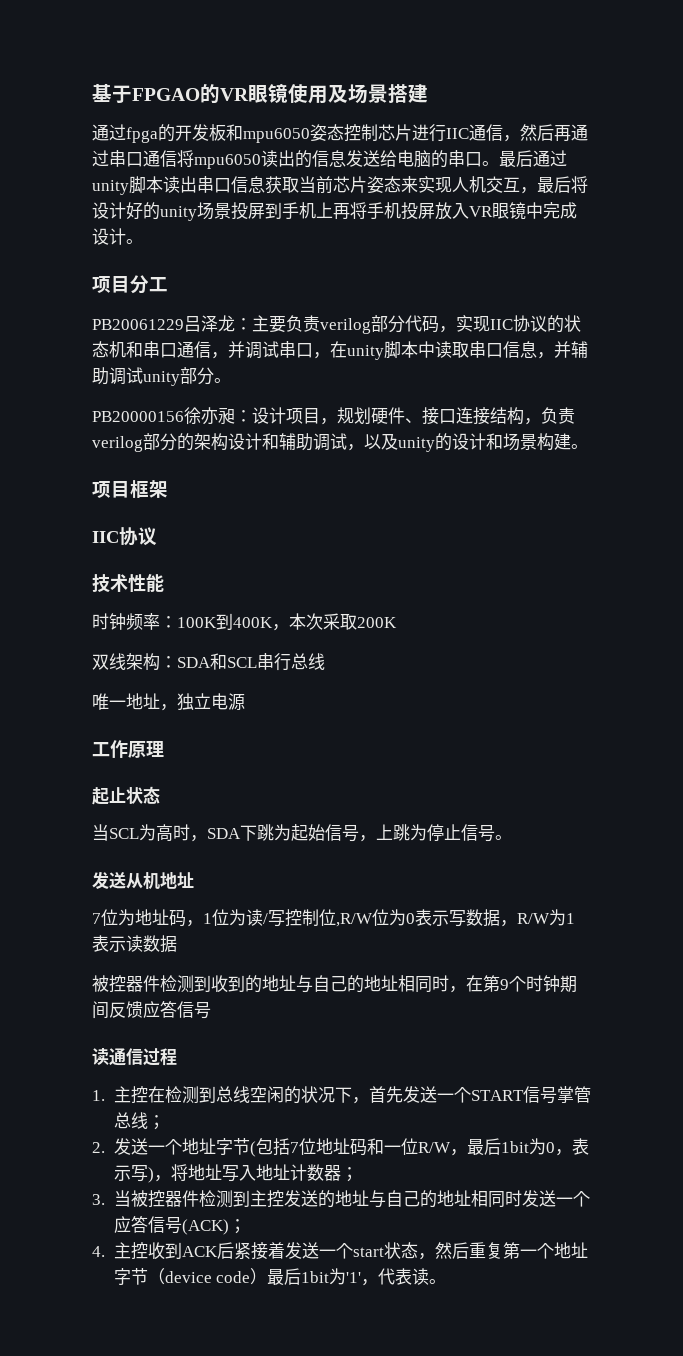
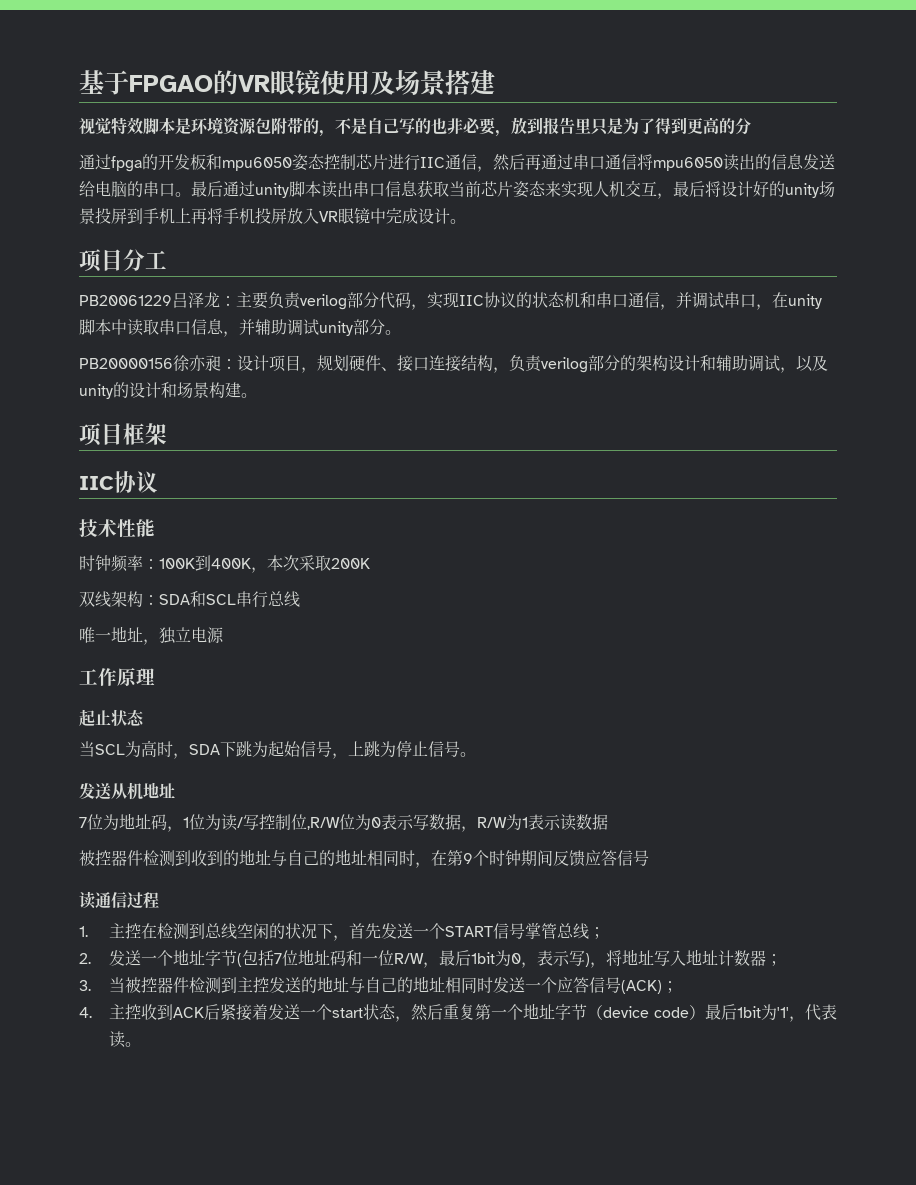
+ 视觉特效脚本是环境资源包附带的，不是自己写的也非必要，放到报告里只是为了得到更高的分

